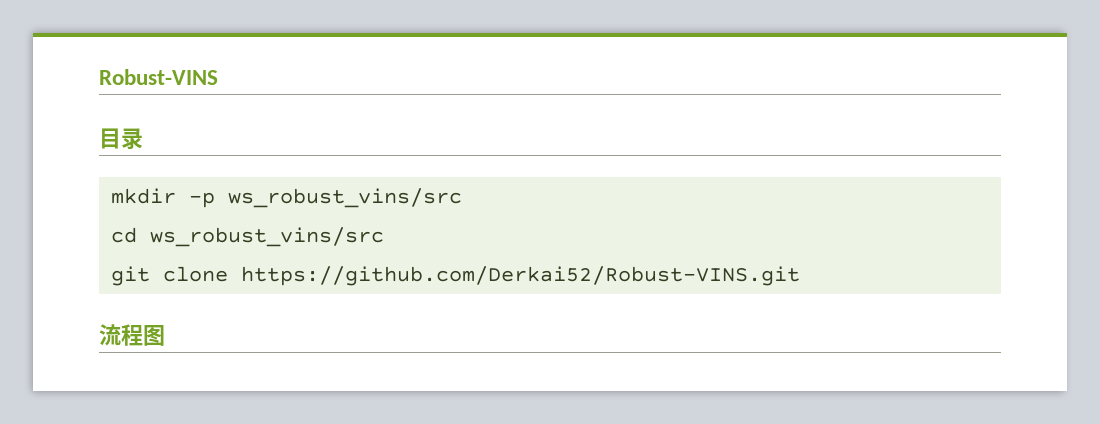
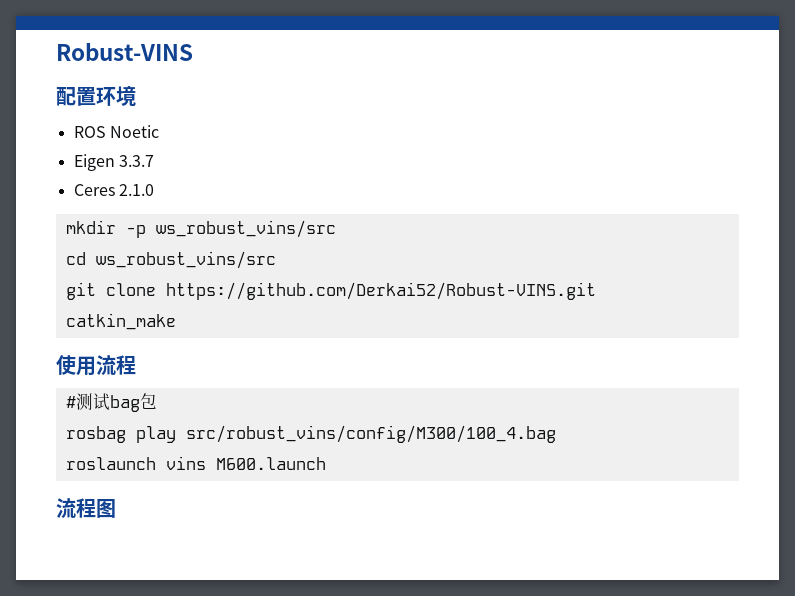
- 目录
+ 配置环境
+ ROS Noetic
+ Eigen 3.3.7
+ Ceres 2.1.0
+ catkin_make
+ 使用流程
+ #测试bag包
+ rosbag play src/robust_vins/config/M300/100_4.bag
+ roslaunch vins M600.launch

